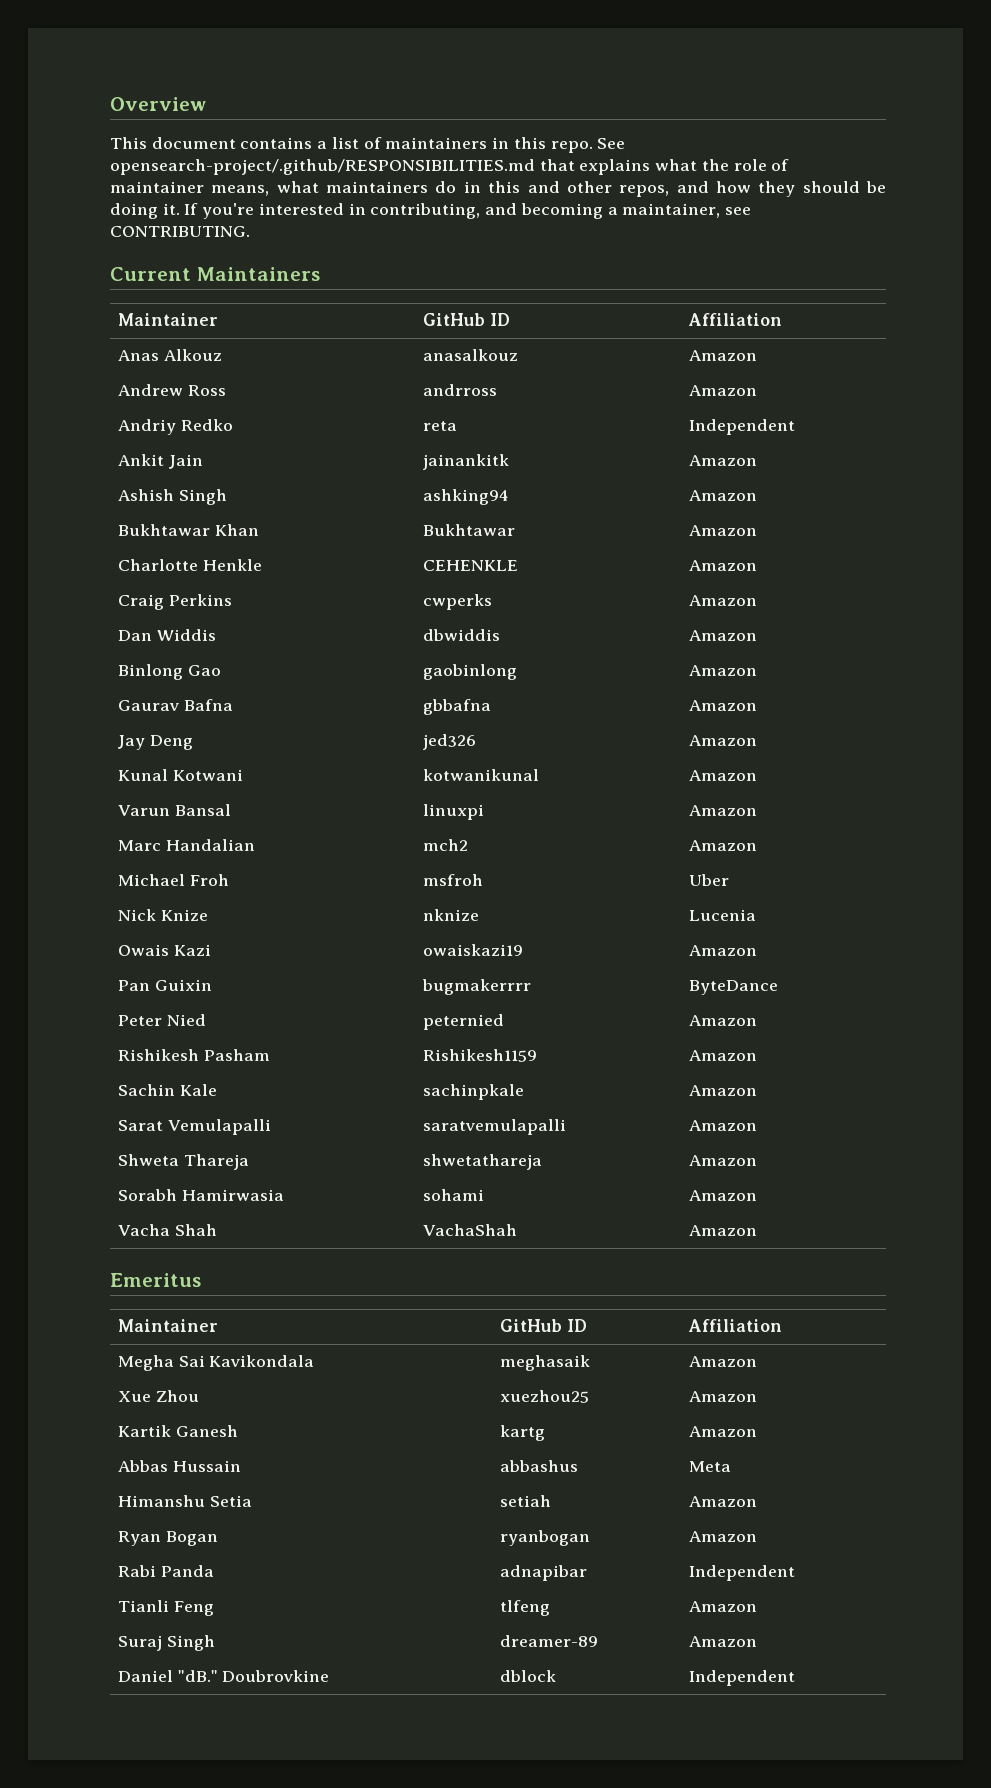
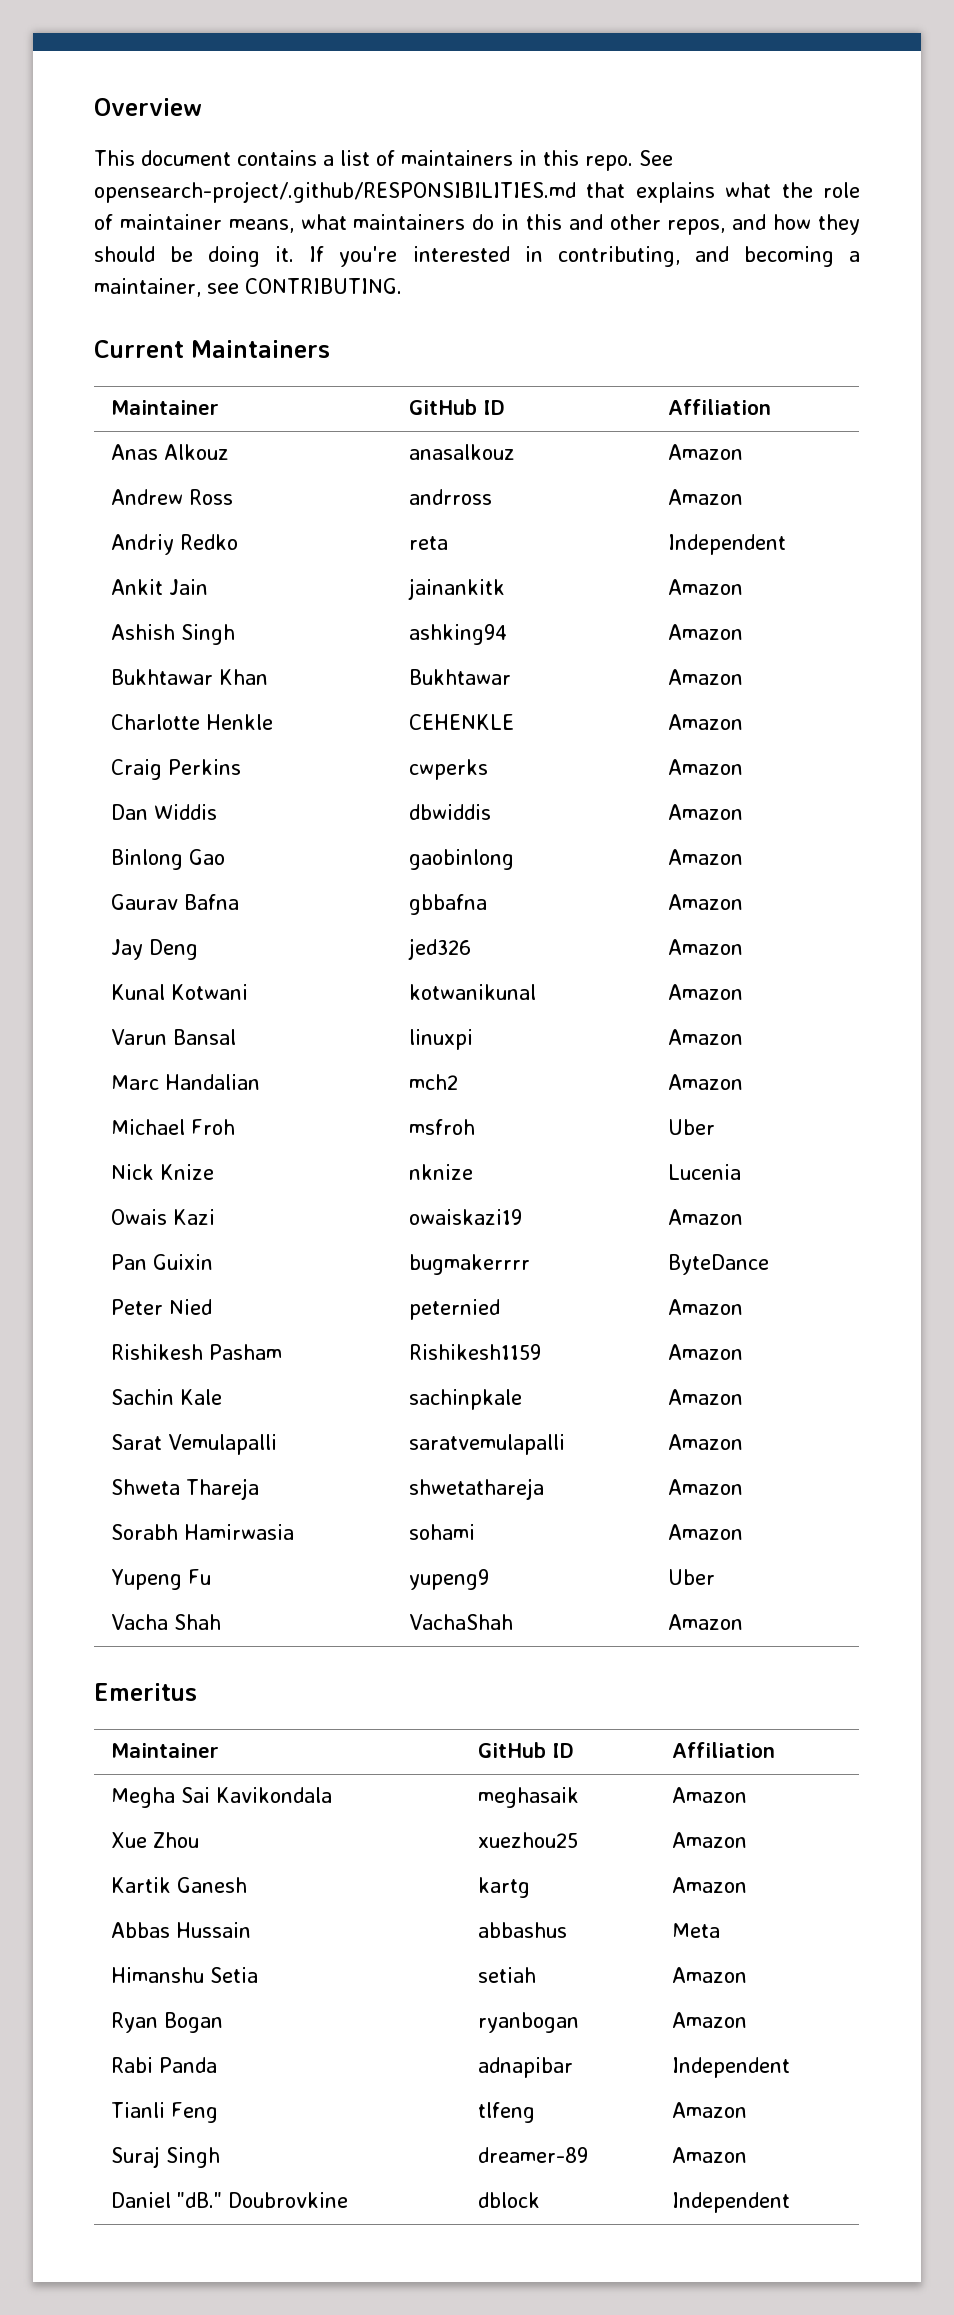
+ Yupeng Fu | yupeng9 | Uber

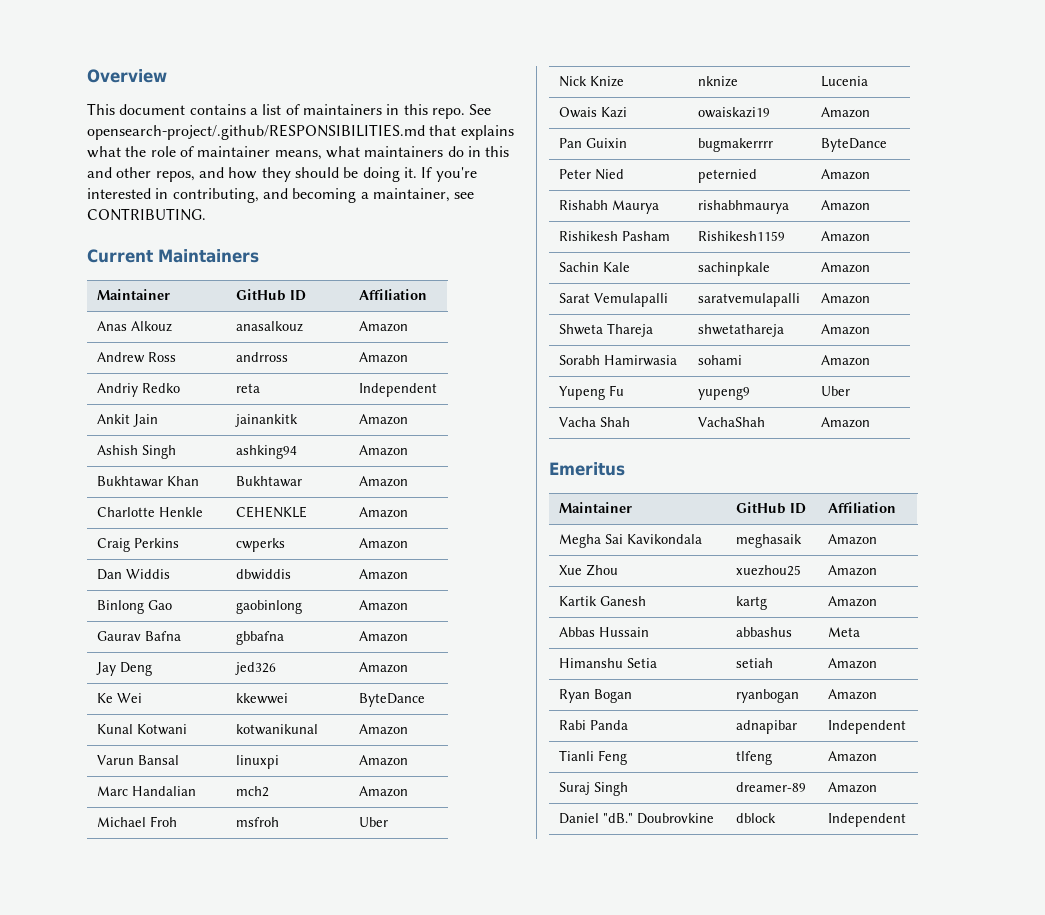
+ Ke Wei | kkewwei | ByteDance
+ Rishabh Maurya | rishabhmaurya | Amazon

